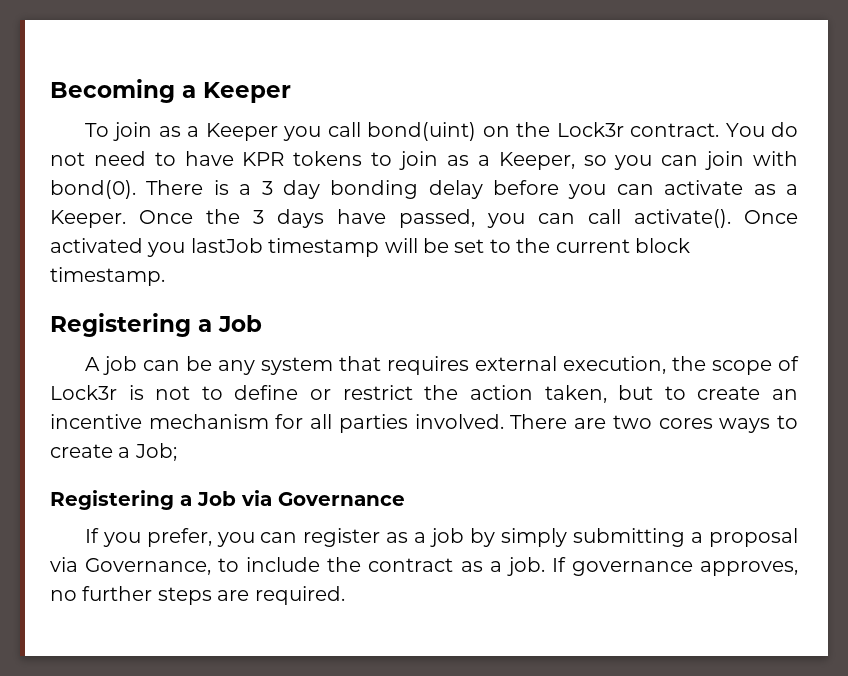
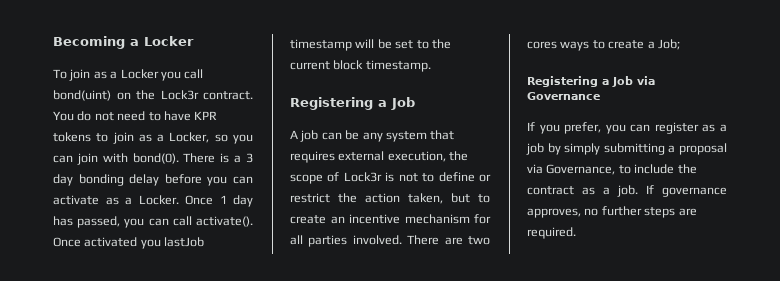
- Becoming a Keeper
+ Becoming a Locker
- To join as a Keeper you call bond(uint) on the Lock3r contract.
+ To join as a Locker you call bond(uint) on the Lock3r contract.
- You do not need to have KPR tokens to join as a Keeper, so you can join with bond(0).
+ You do not need to have KPR tokens to join as a Locker, so you can join with bond(0).
- There is a 3 day bonding delay before you can activate as a Keeper. Once the 3 days have passed, you can call activate().
+ There is a 3 day bonding delay before you can activate as a Locker. Once 1 day has passed, you can call activate().

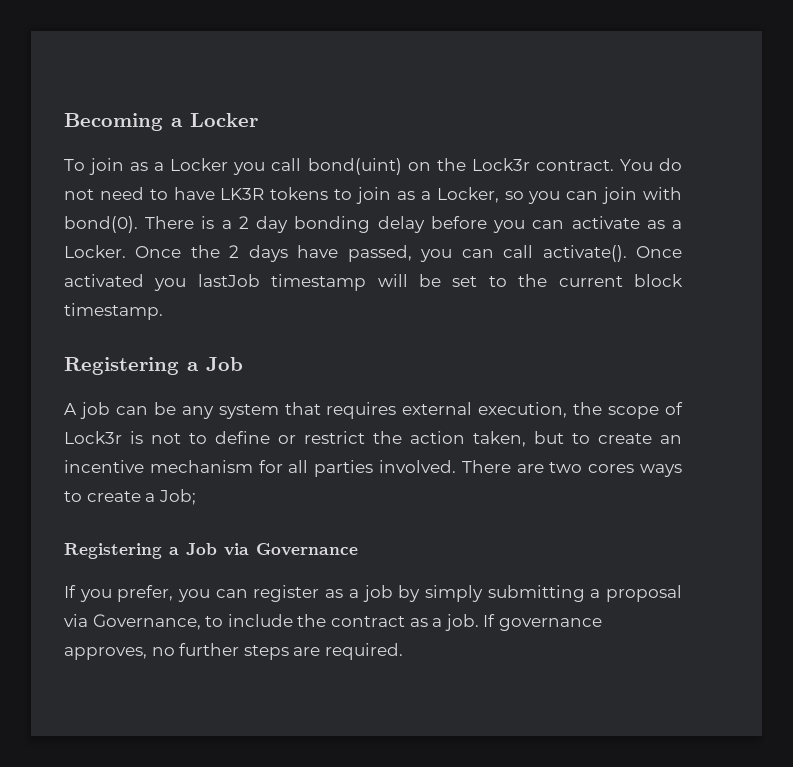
- You do not need to have KPR tokens to join as a Locker, so you can join with bond(0).
+ You do not need to have LK3R tokens to join as a Locker, so you can join with bond(0).
- There is a 3 day bonding delay before you can activate as a Locker.
+ There is a 2 day bonding delay before you can activate as a Locker.
- Once 1 day has passed, you can call activate().
+ Once the 2 days have passed, you can call activate().

